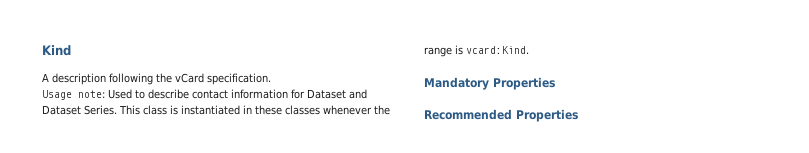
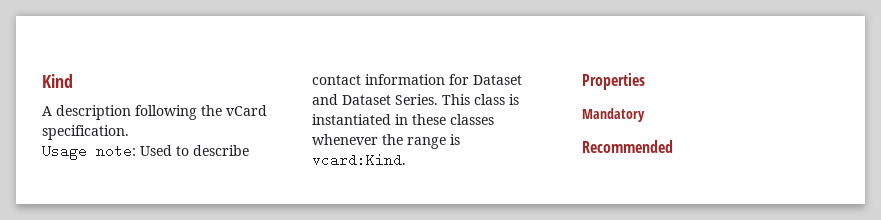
- Mandatory Properties
+ Properties
+ Mandatory
- Recommended Properties
+ Recommended

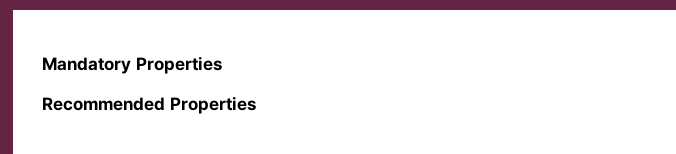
- Kind
- A description following the vCard specification.
- Usage note: Used to describe contact information for Dataset and Dataset Series. This class is instantiated in these classes whenever the range is vcard:Kind.
- Properties
- Mandatory
+ Mandatory Properties
- Recommended
+ Recommended Properties

